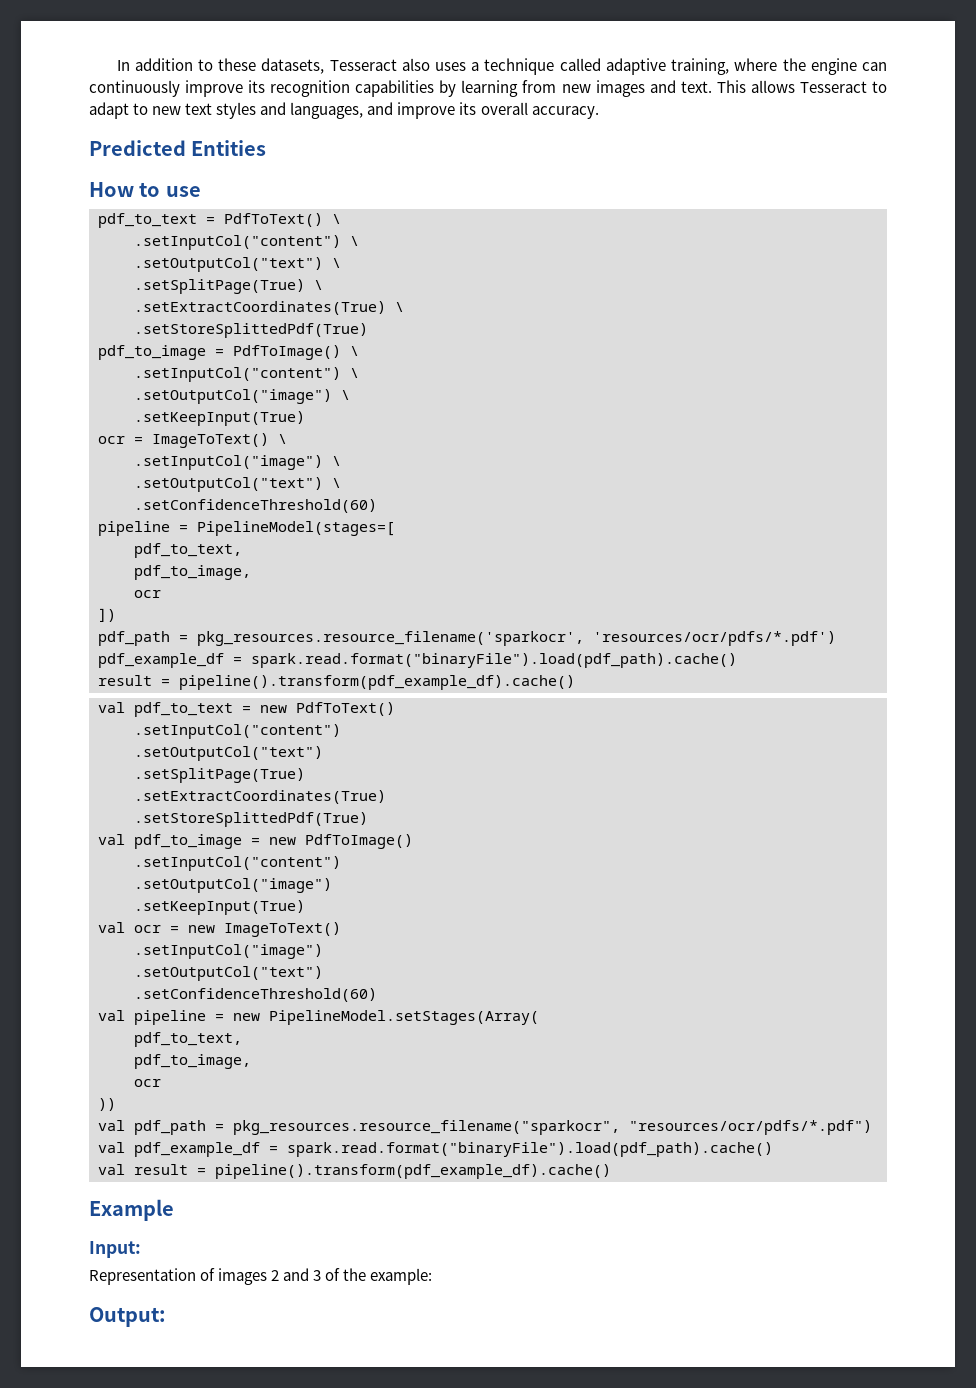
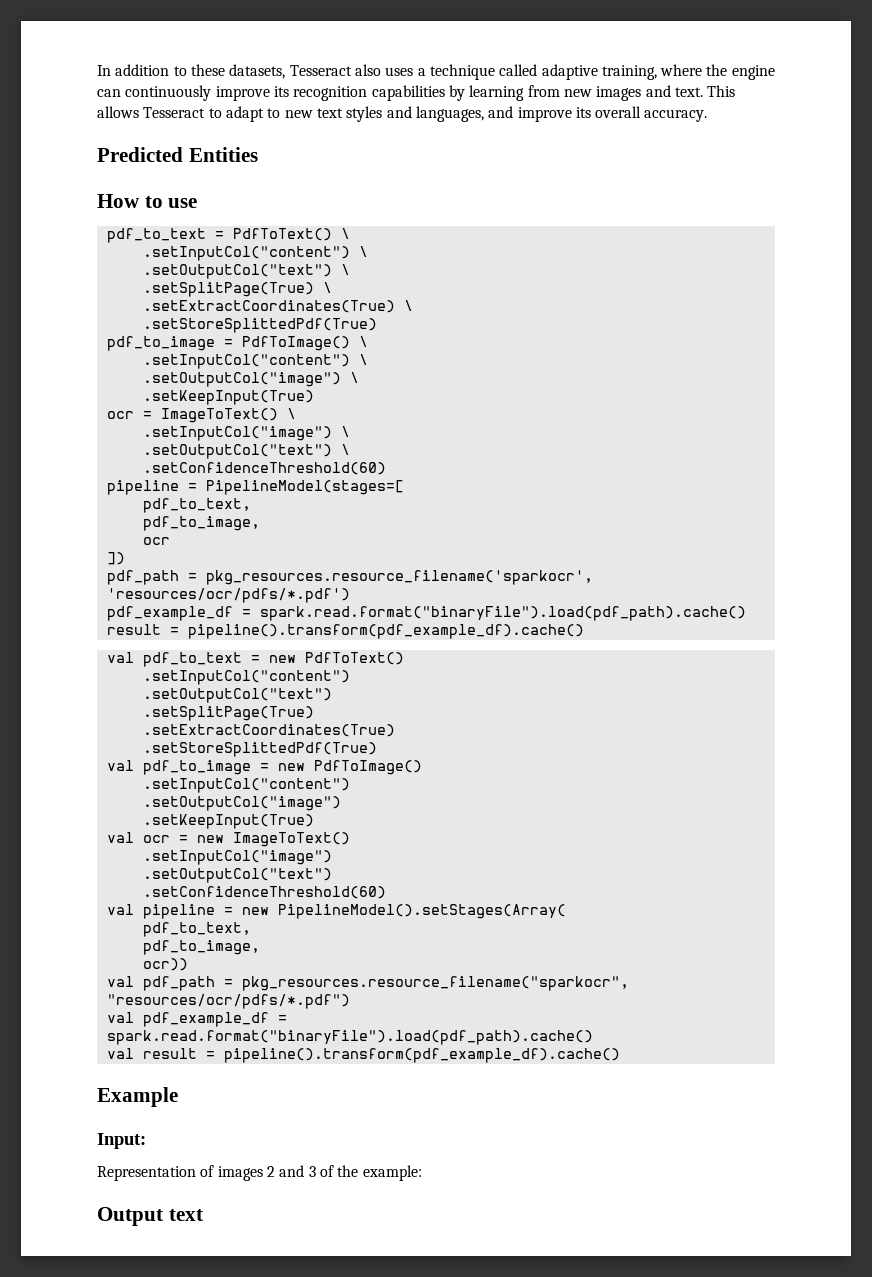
- val pipeline = new PipelineModel.setStages(Array(
+ val pipeline = new PipelineModel().setStages(Array(
  pdf_to_text,
  pdf_to_image,
- ocr
- ))
+ ocr))
- Output:
+ Output text

